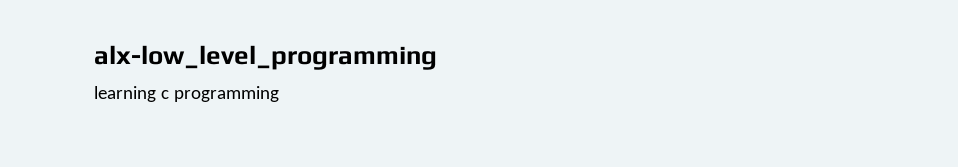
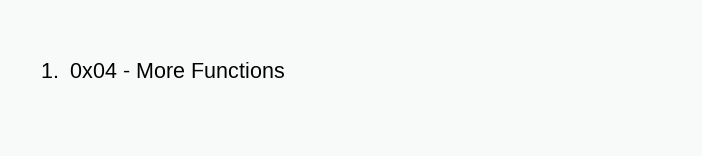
- alx-low_level_programming
- learning c programming
+ 1. 0x04 - More Functions

